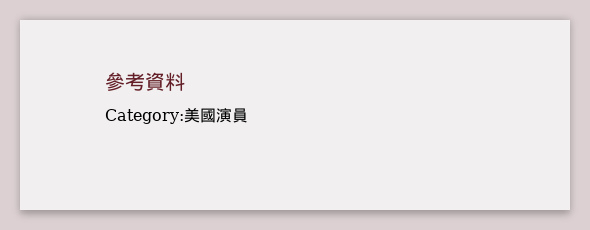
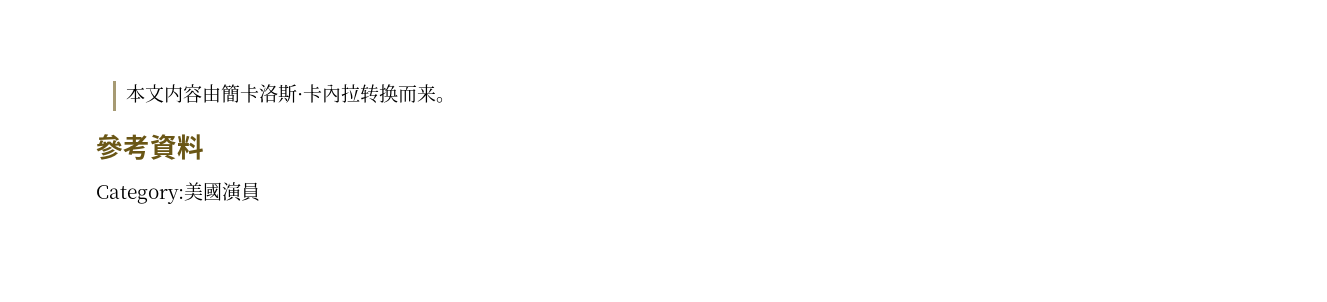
+ 本文内容由簡卡洛斯·卡內拉转换而来。

